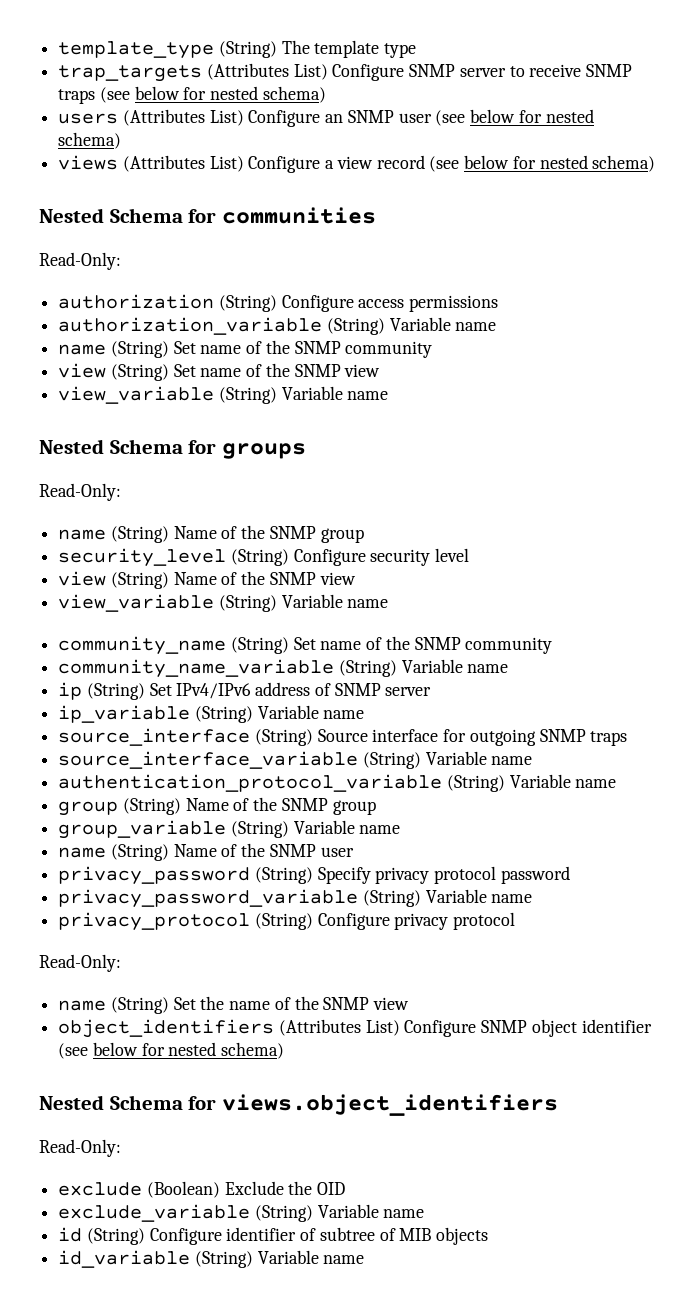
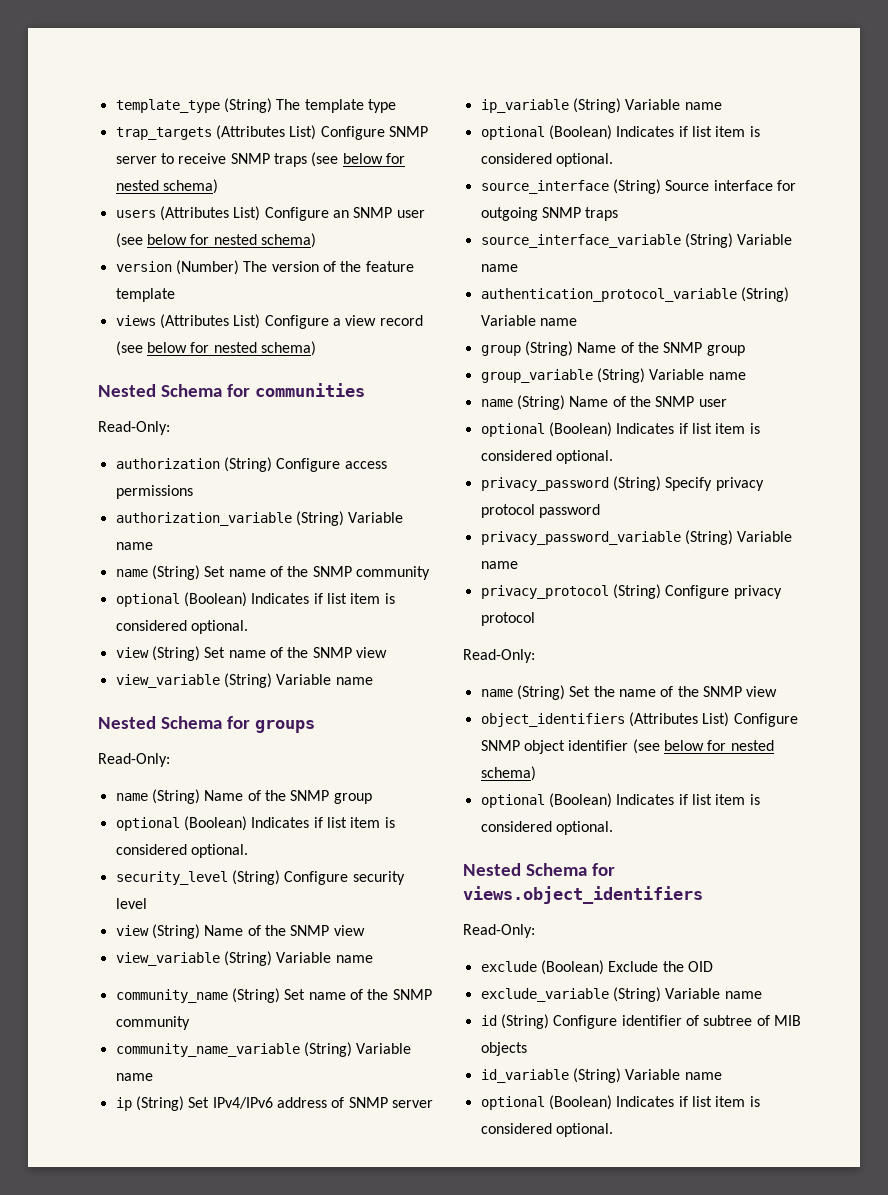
+ version (Number) The version of the feature template
  name (String) Set name of the SNMP community
+ optional (Boolean) Indicates if list item is considered optional.
  name (String) Name of the SNMP group
+ optional (Boolean) Indicates if list item is considered optional.
  ip_variable (String) Variable name
+ optional (Boolean) Indicates if list item is considered optional.
  name (String) Name of the SNMP user
+ optional (Boolean) Indicates if list item is considered optional.
  object_identifiers (Attributes List) Configure SNMP object identifier (see below for nested schema)
+ optional (Boolean) Indicates if list item is considered optional.
  id_variable (String) Variable name
+ optional (Boolean) Indicates if list item is considered optional.

